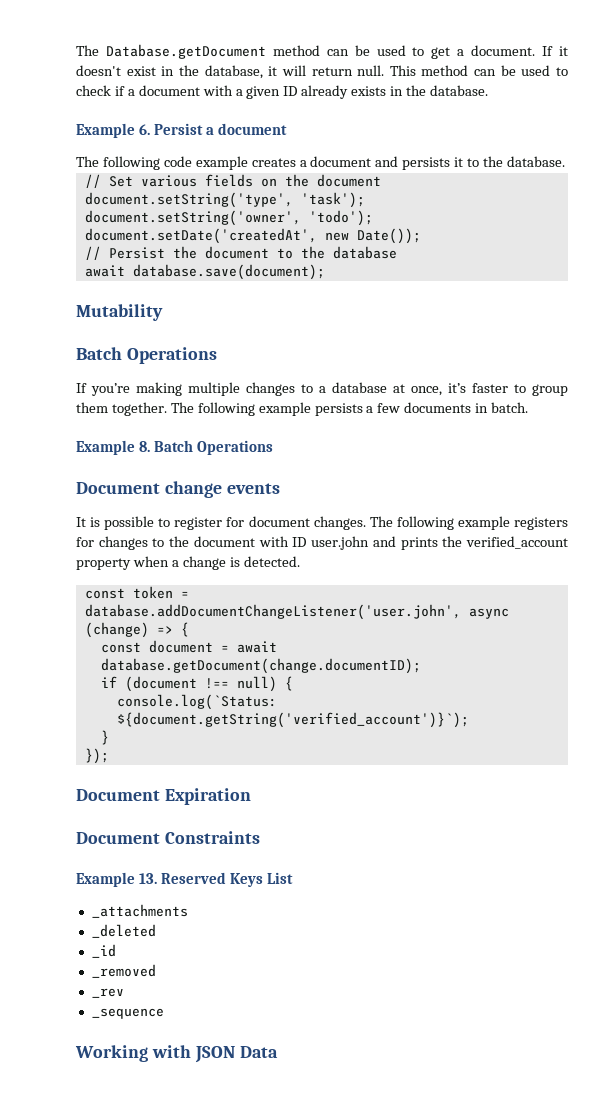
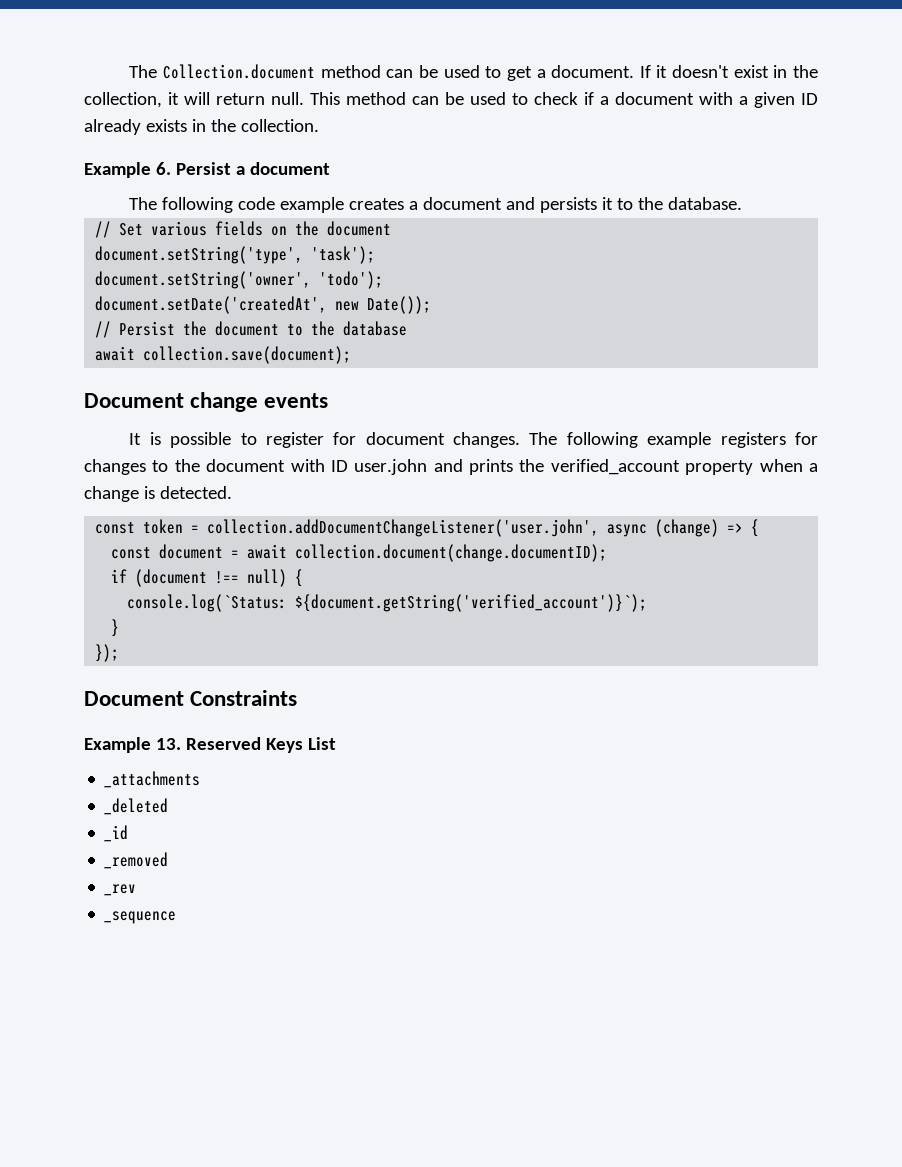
- The Database.getDocument method can be used to get a document.
+ The Collection.document method can be used to get a document.
- If it doesn't exist in the database, it will return null.
+ If it doesn't exist in the collection, it will return null.
- This method can be used to check if a document with a given ID already exists in the database.
+ This method can be used to check if a document with a given ID already exists in the collection.
- await database.save(document);
- Mutability
- Batch Operations
- If you’re making multiple changes to a database at once, it’s faster to group them together. The following example persists a few documents in batch.
- Example 8. Batch Operations
+ await collection.save(document);
- const token = database.addDocumentChangeListener('user.john', async (change) => {
+ const token = collection.addDocumentChangeListener('user.john', async (change) => {
- const document = await database.getDocument(change.documentID);
+ const document = await collection.document(change.documentID);
- Document Expiration
- Working with JSON Data

